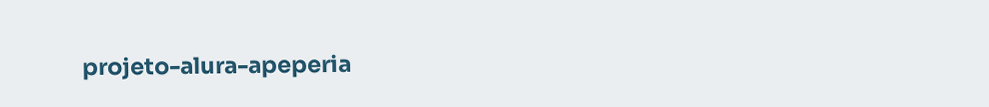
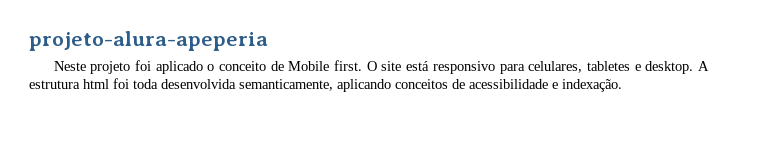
+ Neste projeto foi aplicado o conceito de Mobile first. O site está responsivo para celulares, tabletes e desktop. A estrutura html foi toda desenvolvida semanticamente, aplicando conceitos de acessibilidade e indexação.

